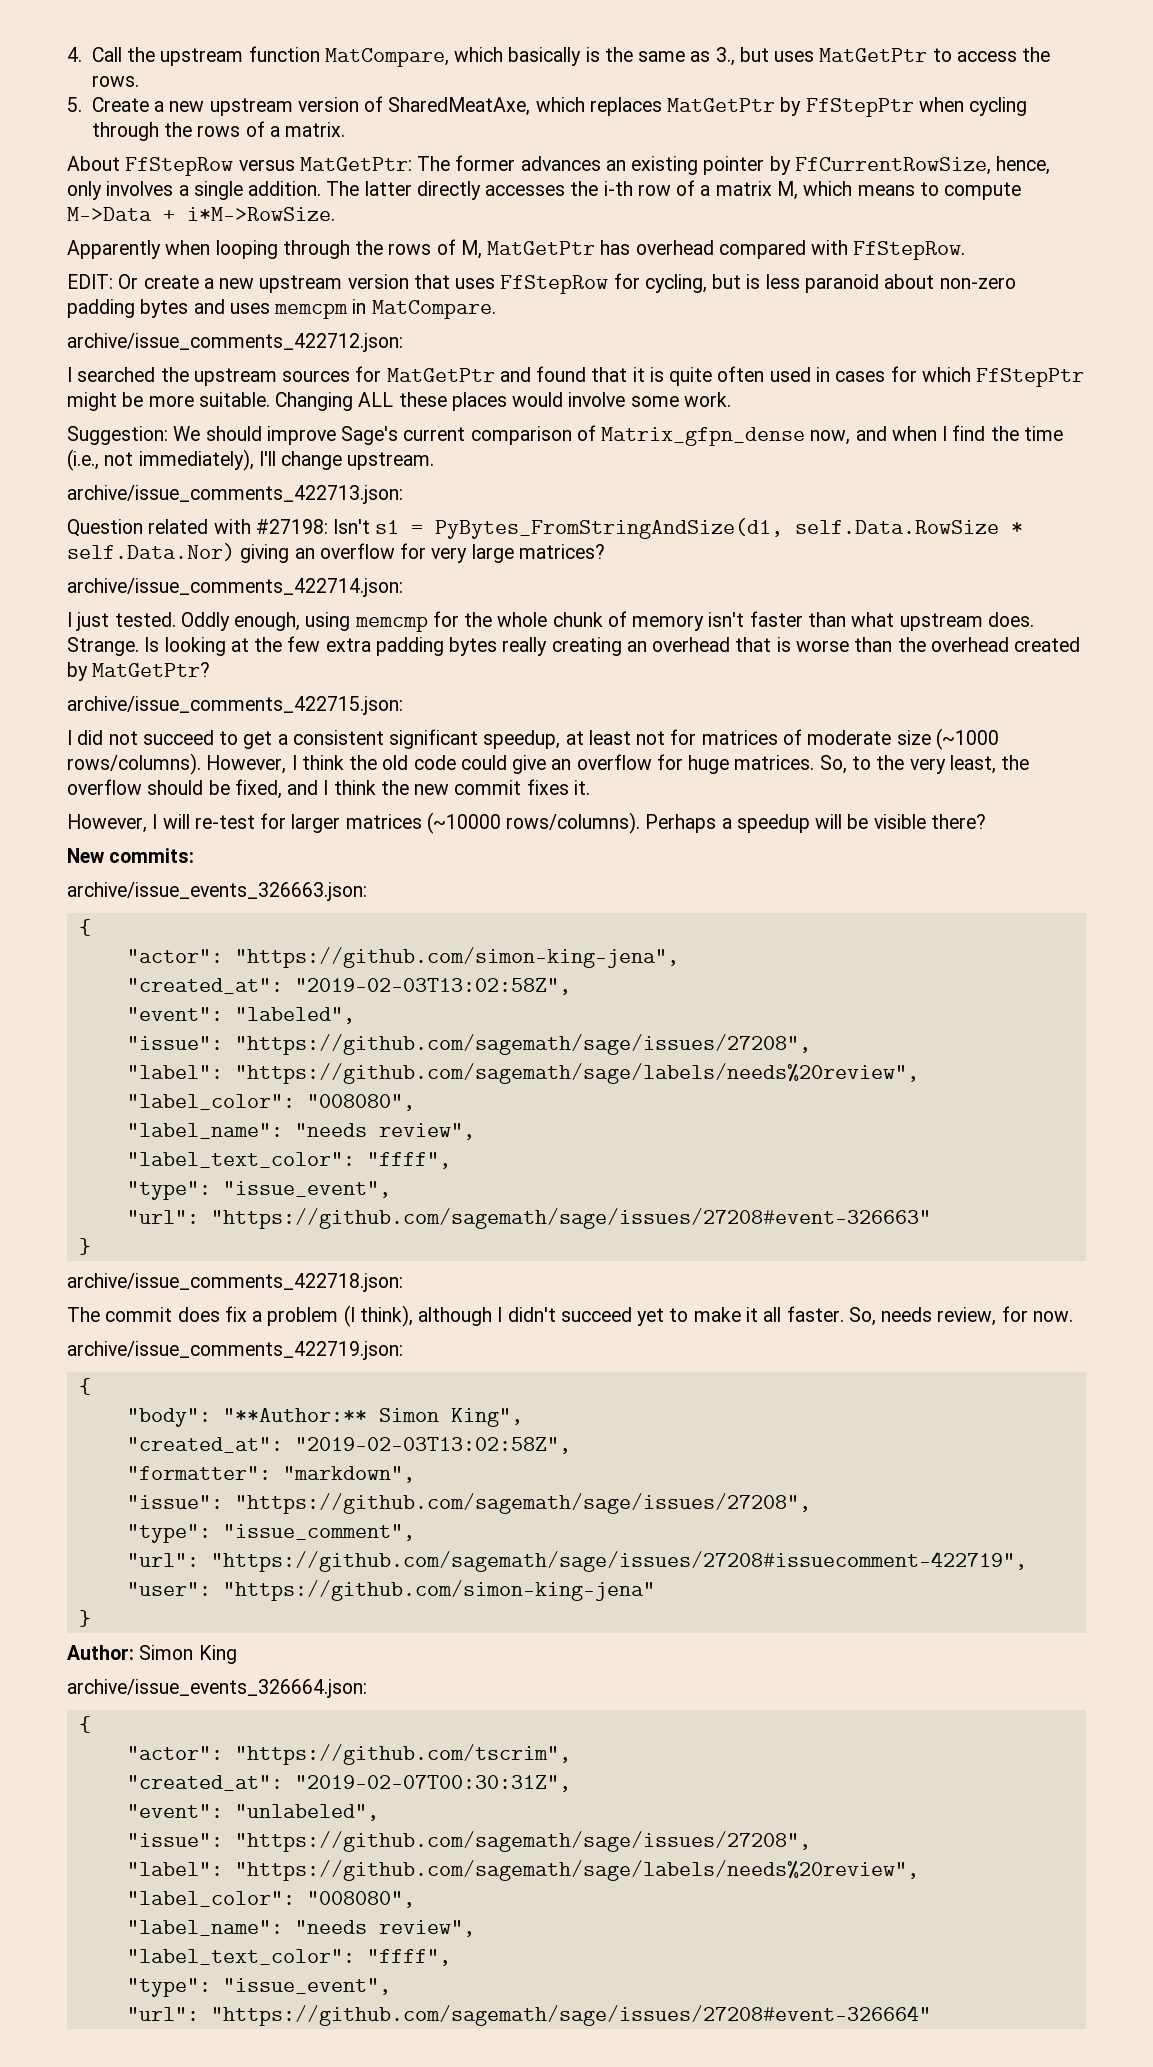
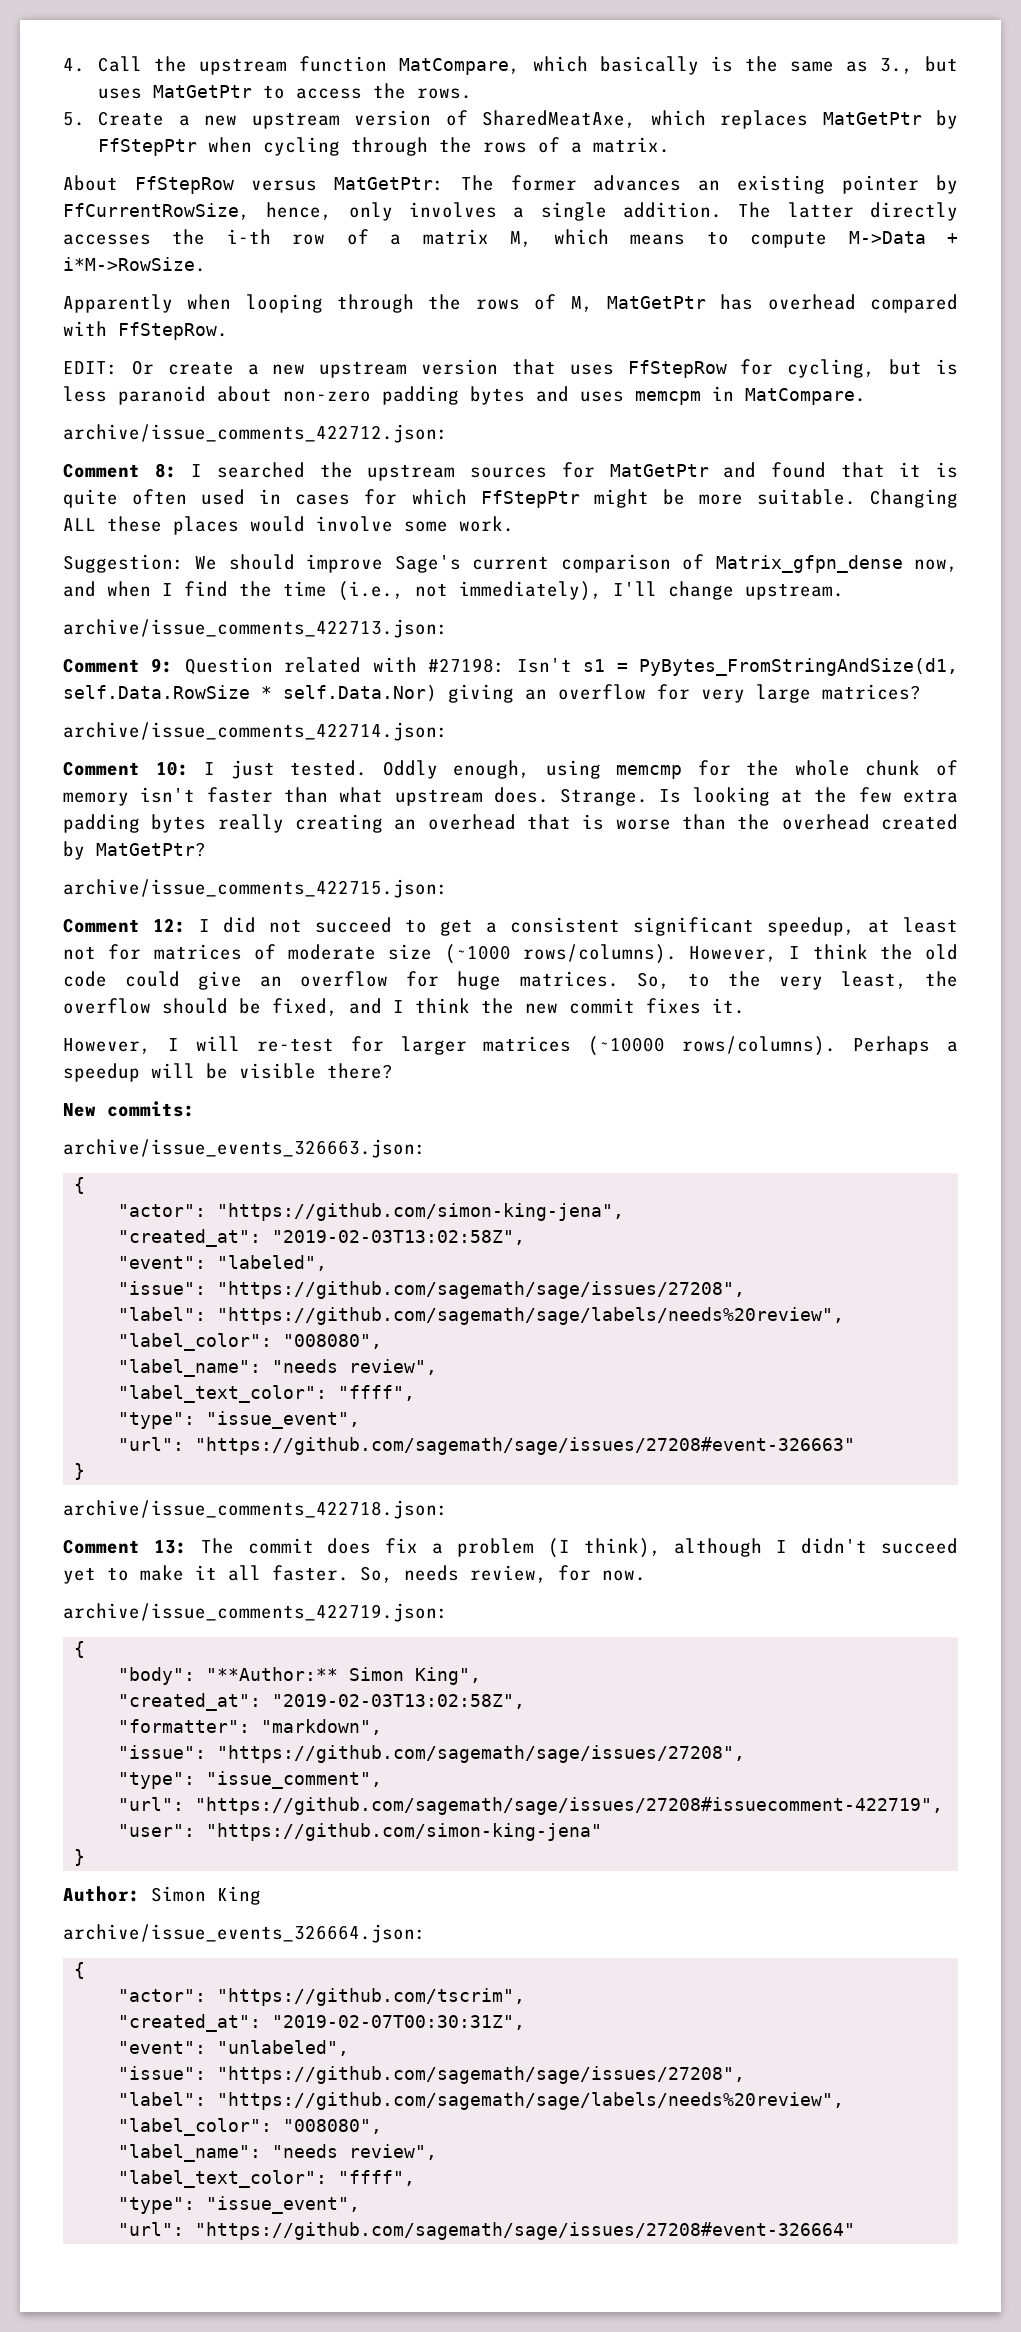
- I searched the upstream sources for MatGetPtr and found that it is quite often used in cases for which FfStepPtr might be more suitable.
+ Comment 8: I searched the upstream sources for MatGetPtr and found that it is quite often used in cases for which FfStepPtr might be more suitable.
- Question related with #27198: Isn't s1 = PyBytes_FromStringAndSize(d1, self.Data.RowSize * self.Data.Nor) giving an overflow for very large matrices?
+ Comment 9: Question related with #27198: Isn't s1 = PyBytes_FromStringAndSize(d1, self.Data.RowSize * self.Data.Nor) giving an overflow for very large matrices?
- I just tested.
+ Comment 10: I just tested.
- I did not succeed to get a consistent significant speedup, at least not for matrices of moderate size (~1000 rows/columns).
+ Comment 12: I did not succeed to get a consistent significant speedup, at least not for matrices of moderate size (~1000 rows/columns).
- The commit does fix a problem (I think), although I didn't succeed yet to make it all faster.
+ Comment 13: The commit does fix a problem (I think), although I didn't succeed yet to make it all faster.

